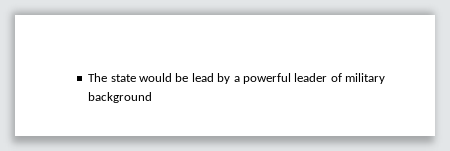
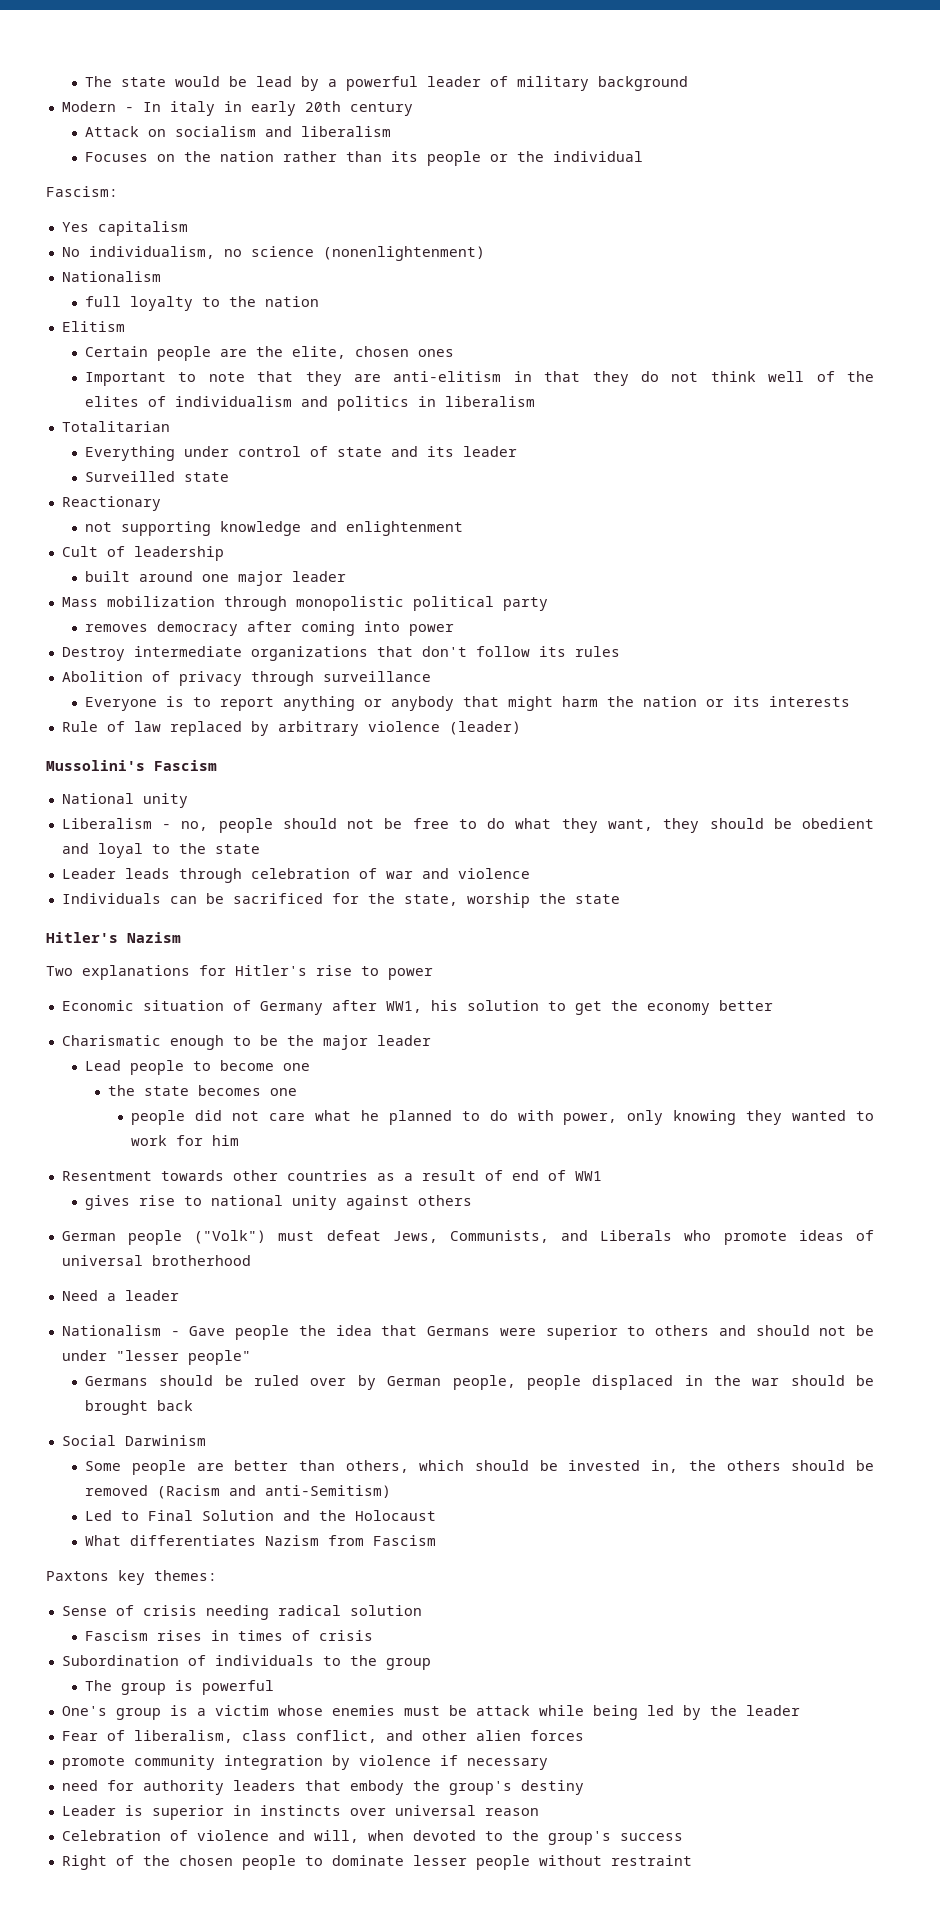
+ Modern - In italy in early 20th century
+ Attack on socialism and liberalism
+ Focuses on the nation rather than its people or the individual
+ Fascism:
+ Yes capitalism
+ No individualism, no science (nonenlightenment)
+ Nationalism
+ full loyalty to the nation
+ Elitism
+ Certain people are the elite, chosen ones
+ Important to note that they are anti-elitism in that they do not think well of the elites of individualism and politics in liberalism
+ Totalitarian
+ Everything under control of state and its leader
+ Surveilled state
+ Reactionary
+ not supporting knowledge and enlightenment
+ Cult of leadership
+ built around one major leader
+ Mass mobilization through monopolistic political party
+ removes democracy after coming into power
+ Destroy intermediate organizations that don't follow its rules
+ Abolition of privacy through surveillance
+ Everyone is to report anything or anybody that might harm the nation or its interests
+ Rule of law replaced by arbitrary violence (leader)
+ Mussolini's Fascism
+ National unity
+ Liberalism - no, people should not be free to do what they want, they should be obedient and loyal to the state
+ Leader leads through celebration of war and violence
+ Individuals can be sacrificed for the state, worship the state
+ Hitler's Nazism
+ Two explanations for Hitler's rise to power
+ Economic situation of Germany after WW1, his solution to get the economy better
+ Charismatic enough to be the major leader
+ Lead people to become one
+ the state becomes one
+ people did not care what he planned to do with power, only knowing they wanted to work for him
+ Resentment towards other countries as a result of end of WW1
+ gives rise to national unity against others
+ German people ("Volk") must defeat Jews, Communists, and Liberals who promote ideas of universal brotherhood
+ Need a leader
+ Nationalism - Gave people the idea that Germans were superior to others and should not be under "lesser people"
+ Germans should be ruled over by German people, people displaced in the war should be brought back
+ Social Darwinism
+ Some people are better than others, which should be invested in, the others should be removed (Racism and anti-Semitism)
+ Led to Final Solution and the Holocaust
+ What differentiates Nazism from Fascism
+ Paxtons key themes:
+ Sense of crisis needing radical solution
+ Fascism rises in times of crisis
+ Subordination of individuals to the group
+ The group is powerful
+ One's group is a victim whose enemies must be attack while being led by the leader
+ Fear of liberalism, class conflict, and other alien forces
+ promote community integration by violence if necessary
+ need for authority leaders that embody the group's destiny
+ Leader is superior in instincts over universal reason
+ Celebration of violence and will, when devoted to the group's success
+ Right of the chosen people to dominate lesser people without restraint

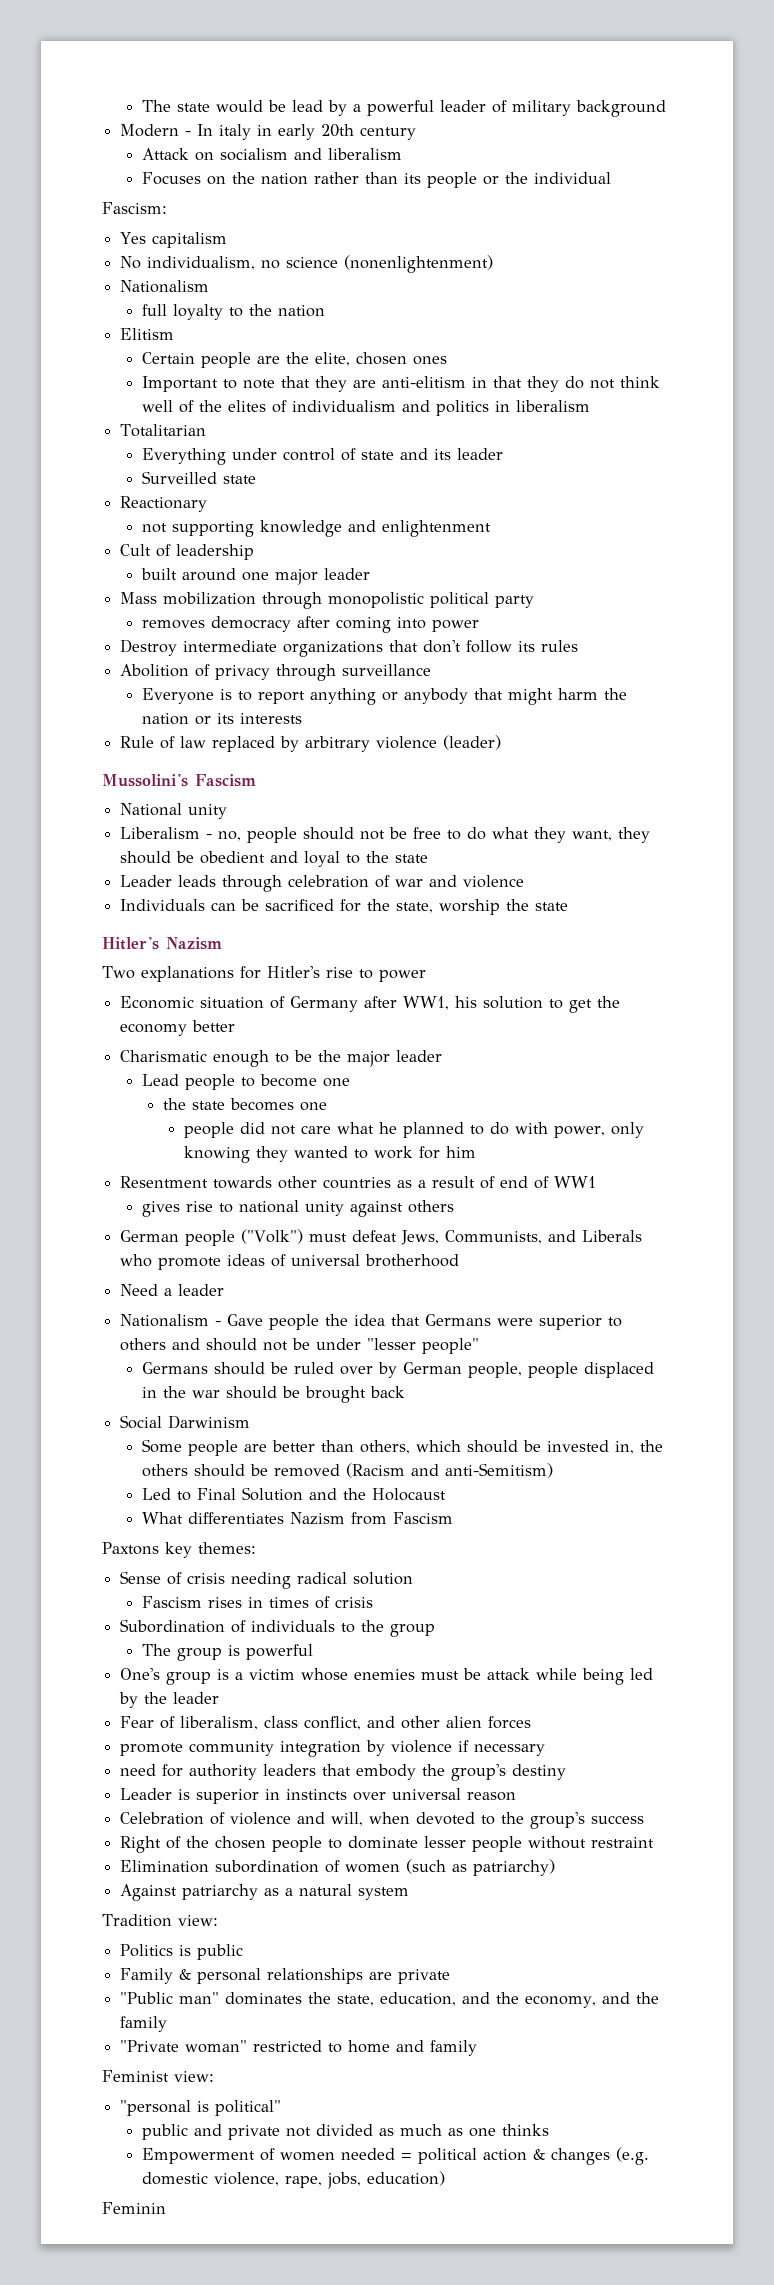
+ Elimination subordination of women (such as patriarchy)
+ Against patriarchy as a natural system
+ Tradition view:
+ Politics is public
+ Family & personal relationships are private
+ "Public man" dominates the state, education, and the economy, and the family
+ "Private woman" restricted to home and family
+ Feminist view:
+ "personal is political"
+ public and private not divided as much as one thinks
+ Empowerment of women needed = political action & changes (e.g. domestic violence, rape, jobs, education)
+ Feminin

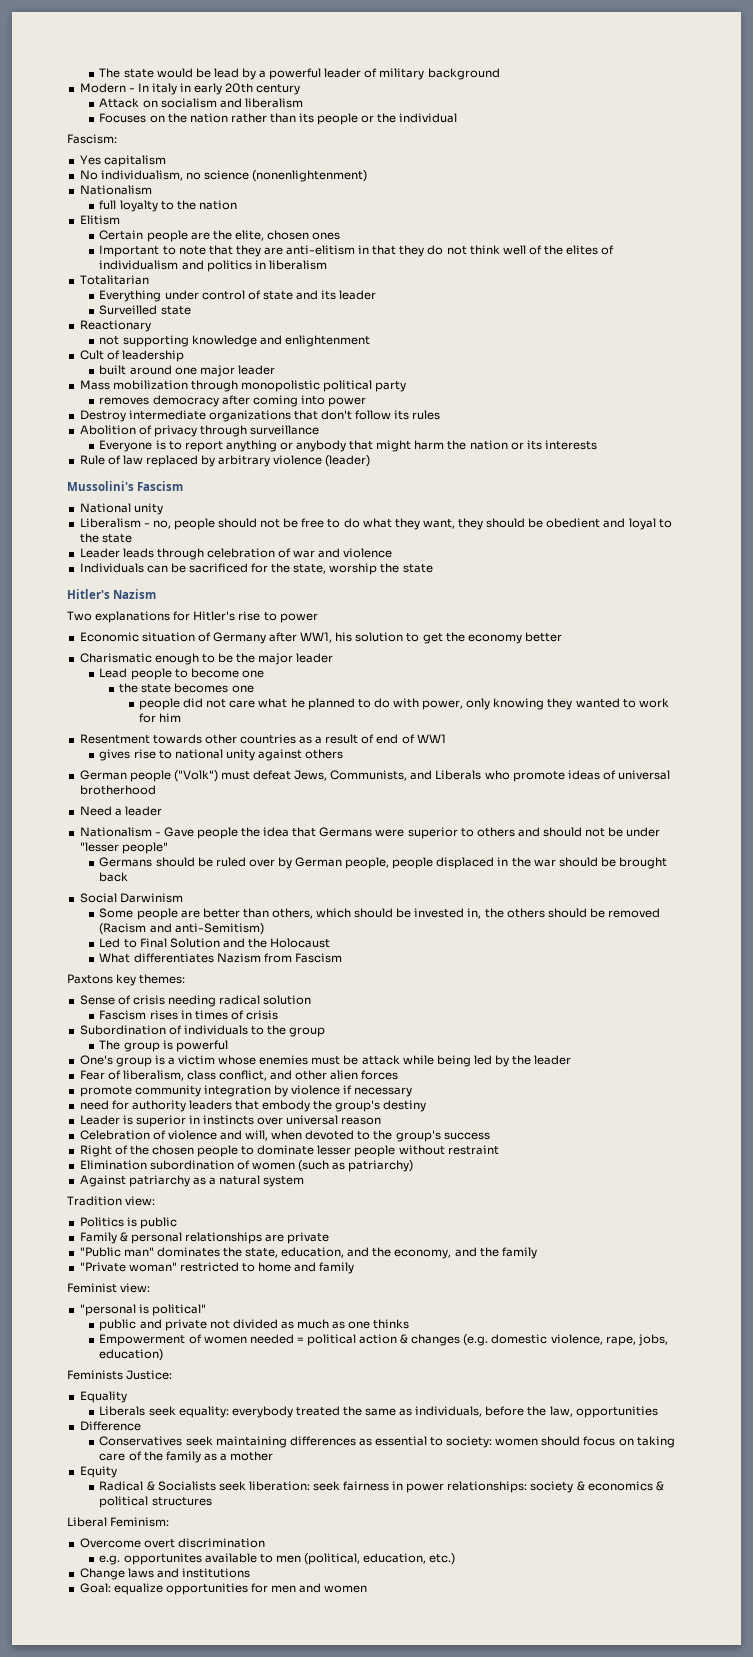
- Feminin
+ Feminists Justice:
+ Equality
+ Liberals seek equality: everybody treated the same as individuals, before the law, opportunities
+ Difference
+ Conservatives seek maintaining differences as essential to society: women should focus on taking care of the family as a mother
+ Equity
+ Radical & Socialists seek liberation: seek fairness in power relationships: society & economics & political structures
+ Liberal Feminism:
+ Overcome overt discrimination
+ e.g. opportunites available to men (political, education, etc.)
+ Change laws and institutions
+ Goal: equalize opportunities for men and women

